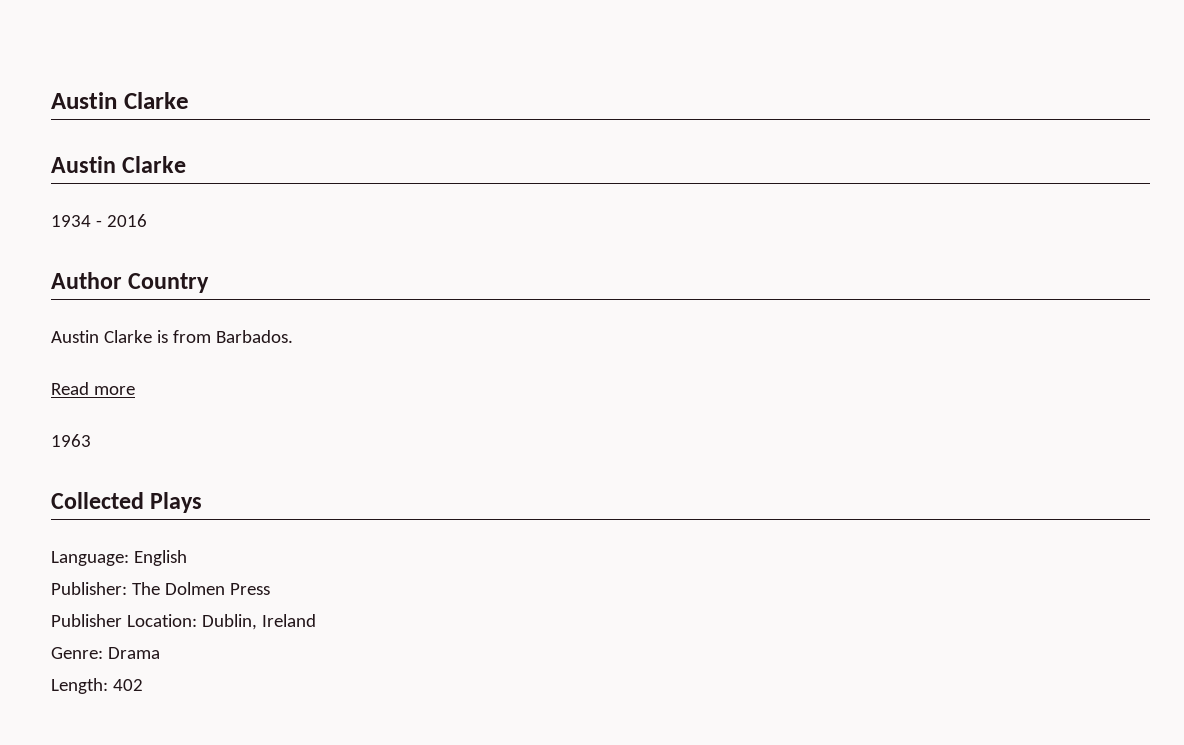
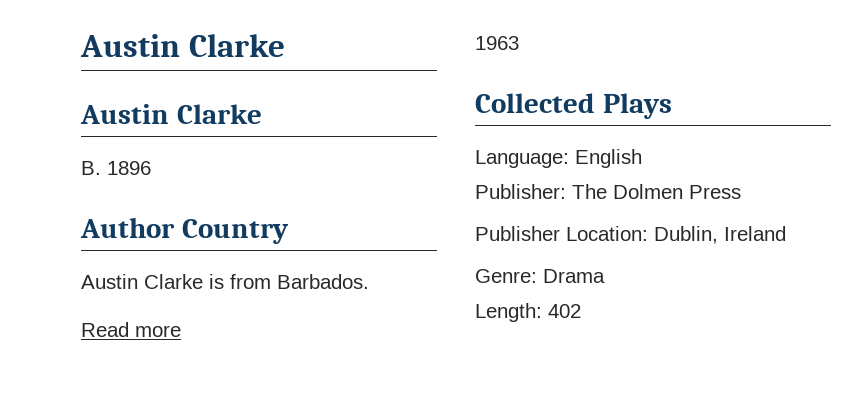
- 1934 - 2016
+ B. 1896

